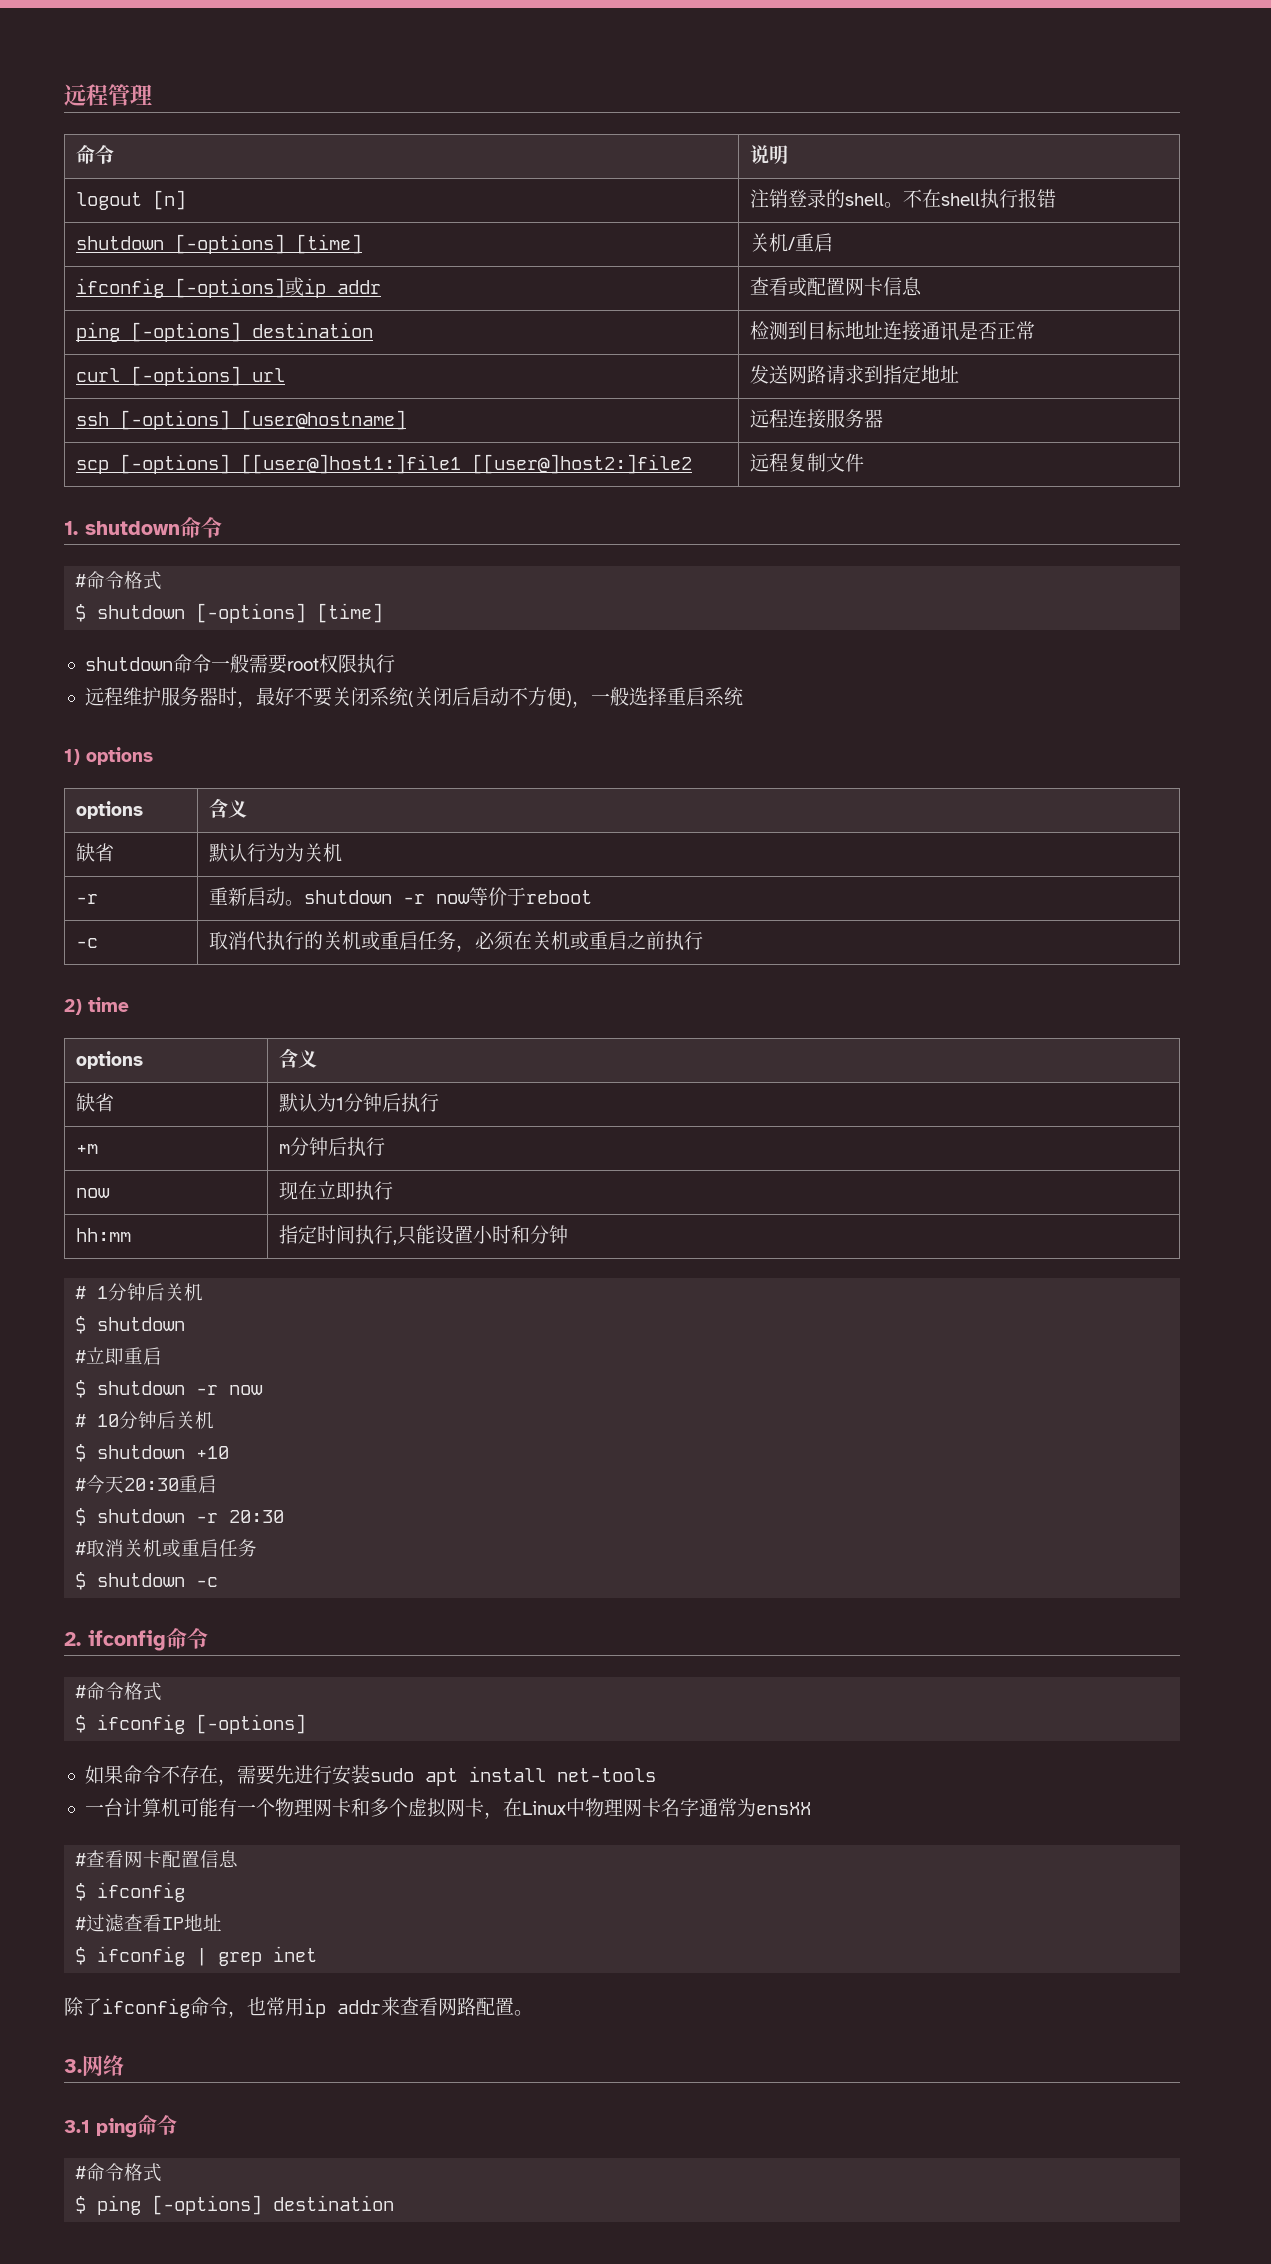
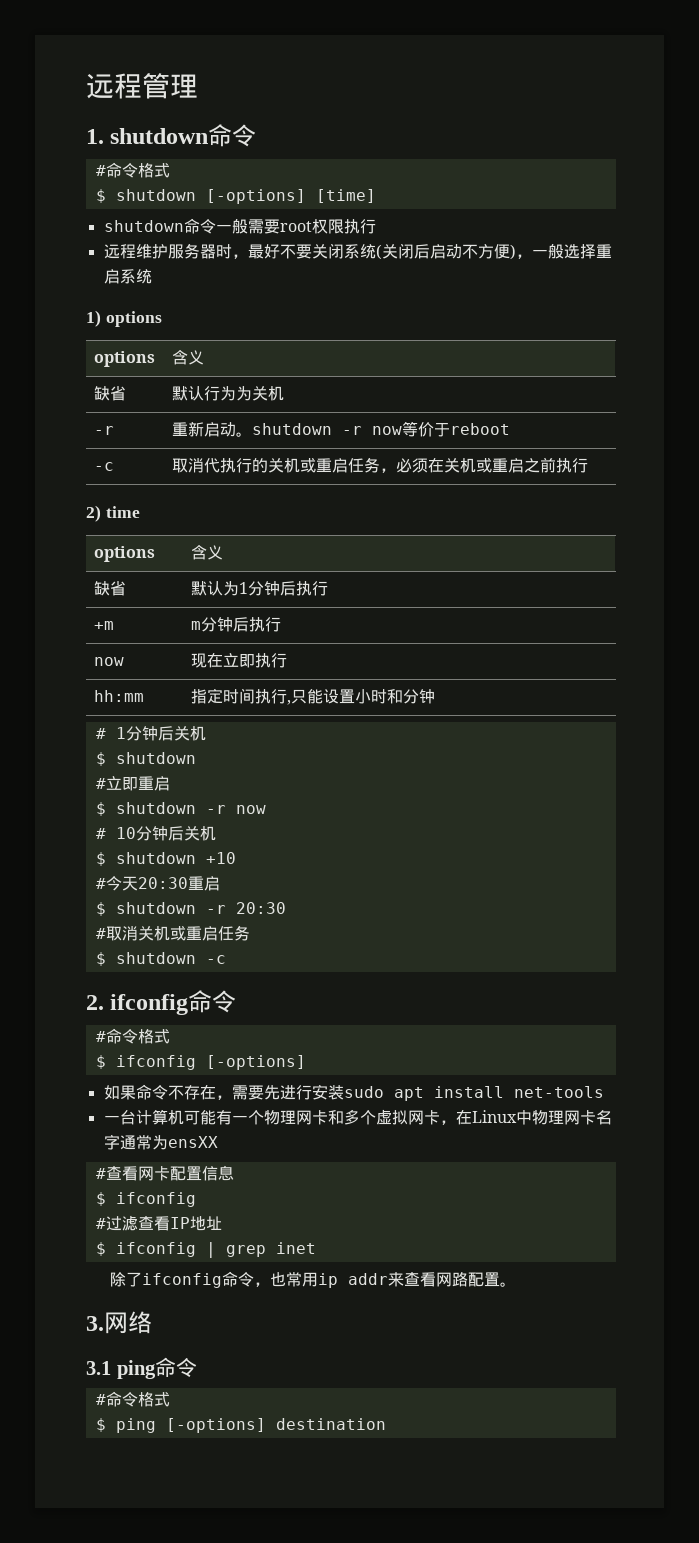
- 命令 | 说明
- logout [n] | 注销登录的shell。不在shell执行报错
- shutdown [-options] [time] | 关机/重启
- ifconfig [-options]或ip addr | 查看或配置网卡信息
- ping [-options] destination | 检测到目标地址连接通讯是否正常
- curl [-options] url | 发送网路请求到指定地址
- ssh [-options] [user@hostname] | 远程连接服务器
- scp [-options] [[user@]host1:]file1 [[user@]host2:]file2 | 远程复制文件

